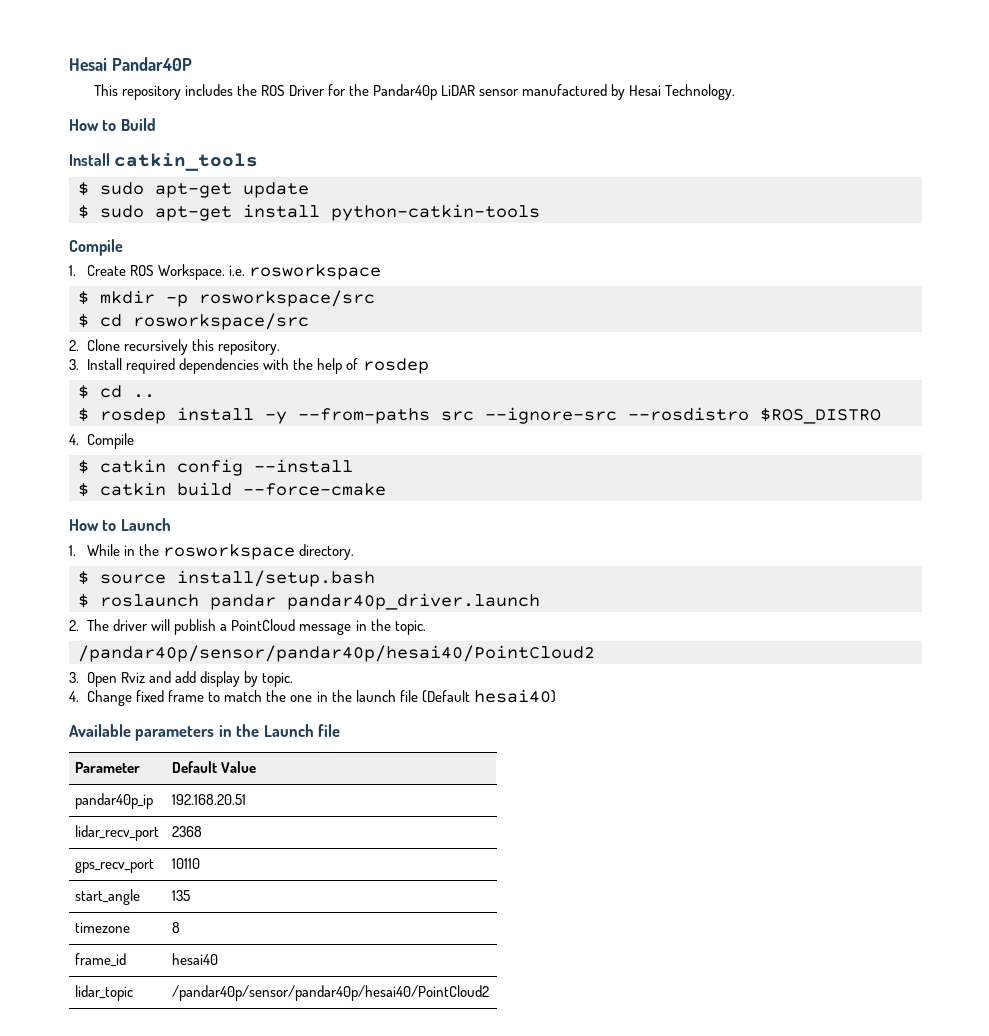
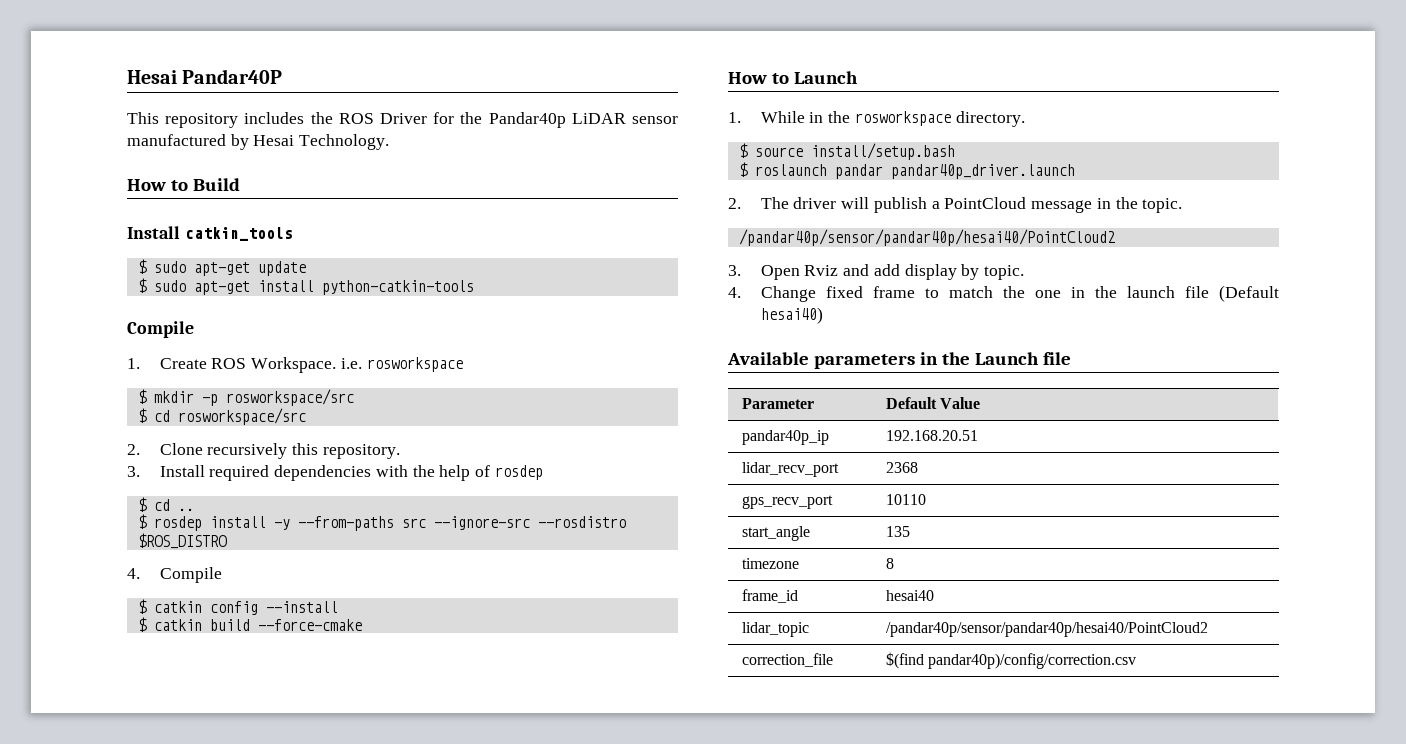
+ correction_file | $(find pandar40p)/config/correction.csv

